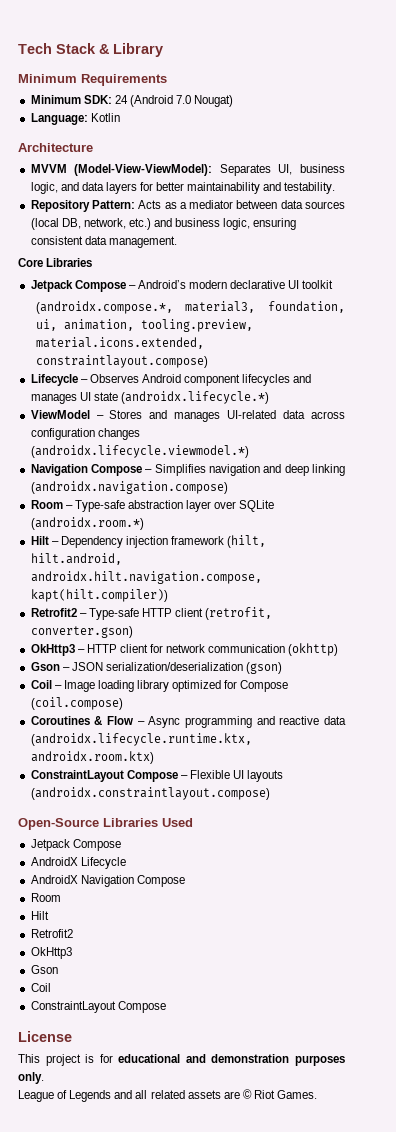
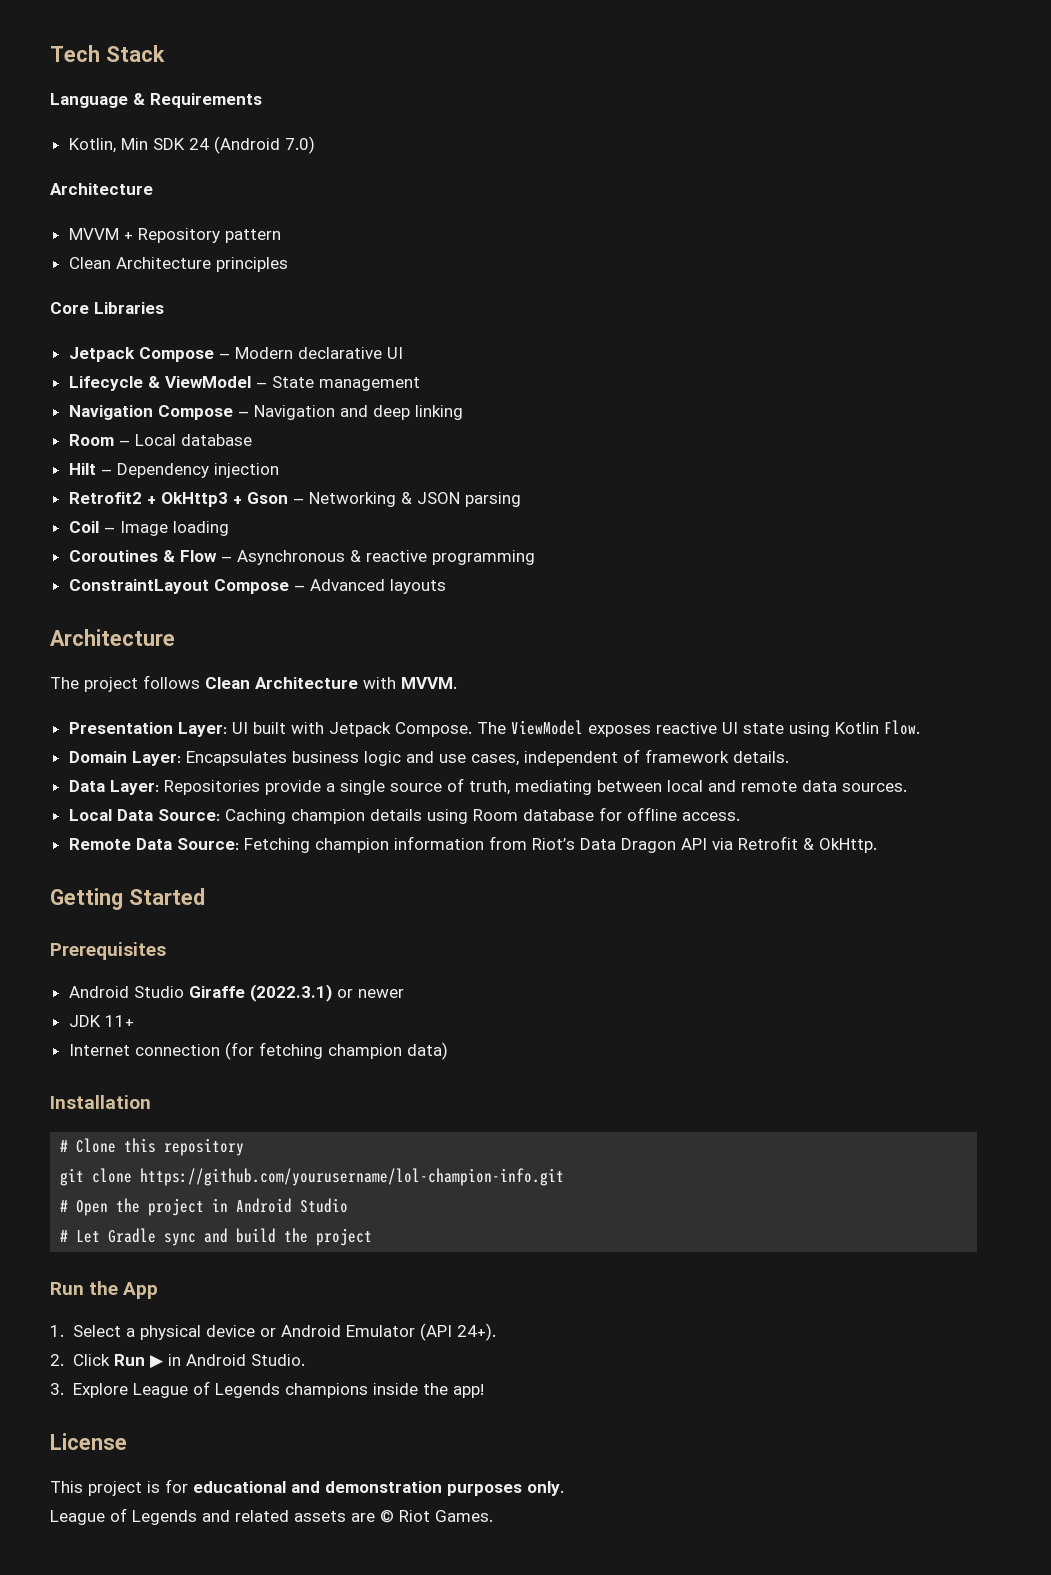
- Tech Stack & Library
- Minimum Requirements
- Minimum SDK: 24 (Android 7.0 Nougat)
- Language: Kotlin
+ Tech Stack
+ Language & Requirements
+ Kotlin, Min SDK 24 (Android 7.0)
  Architecture
- MVVM (Model-View-ViewModel): Separates UI, business logic, and data layers for better maintainability and testability.
- Repository Pattern: Acts as a mediator between data sources (local DB, network, etc.) and business logic, ensuring consistent data management.
+ MVVM + Repository pattern
+ Clean Architecture principles
- Jetpack Compose – Android’s modern declarative UI toolkit
- (androidx.compose.*, material3, foundation, ui, animation, tooling.preview, material.icons.extended, constraintlayout.compose)
- Lifecycle – Observes Android component lifecycles and manages UI state (androidx.lifecycle.*)
- ViewModel – Stores and manages UI-related data across configuration changes (androidx.lifecycle.viewmodel.*)
+ Jetpack Compose – Modern declarative UI
+ Lifecycle & ViewModel – State management
- Navigation Compose – Simplifies navigation and deep linking (androidx.navigation.compose)
+ Navigation Compose – Navigation and deep linking
- Room – Type-safe abstraction layer over SQLite (androidx.room.*)
- Hilt – Dependency injection framework (hilt, hilt.android, androidx.hilt.navigation.compose, kapt(hilt.compiler))
- Retrofit2 – Type-safe HTTP client (retrofit, converter.gson)
- OkHttp3 – HTTP client for network communication (okhttp)
- Gson – JSON serialization/deserialization (gson)
+ Room – Local database
+ Hilt – Dependency injection
+ Retrofit2 + OkHttp3 + Gson – Networking & JSON parsing
- Coil – Image loading library optimized for Compose (coil.compose)
+ Coil – Image loading
- Coroutines & Flow – Async programming and reactive data (androidx.lifecycle.runtime.ktx, androidx.room.ktx)
- ConstraintLayout Compose – Flexible UI layouts (androidx.constraintlayout.compose)
- Open-Source Libraries Used
- Jetpack Compose
- AndroidX Lifecycle
- AndroidX Navigation Compose
- Room
- Hilt
- Retrofit2
- OkHttp3
- Gson
- Coil
- ConstraintLayout Compose
+ Coroutines & Flow – Asynchronous & reactive programming
+ ConstraintLayout Compose – Advanced layouts
+ Architecture
+ The project follows Clean Architecture with MVVM.
+ Presentation Layer: UI built with Jetpack Compose. The ViewModel exposes reactive UI state using Kotlin Flow.
+ Domain Layer: Encapsulates business logic and use cases, independent of framework details.
+ Data Layer: Repositories provide a single source of truth, mediating between local and remote data sources.
+ Local Data Source: Caching champion details using Room database for offline access.
+ Remote Data Source: Fetching champion information from Riot’s Data Dragon API via Retrofit & OkHttp.
+ Getting Started
+ Prerequisites
+ Android Studio Giraffe (2022.3.1) or newer
+ JDK 11+
+ Internet connection (for fetching champion data)
+ Installation
+ # Clone this repository
+ git clone https://github.com/yourusername/lol-champion-info.git
+ # Open the project in Android Studio
+ # Let Gradle sync and build the project
+ Run the App
+ 1. Select a physical device or Android Emulator (API 24+).
+ 2. Click Run ▶ in Android Studio.
+ 3. Explore League of Legends champions inside the app!
- League of Legends and all related assets are © Riot Games.
+ League of Legends and related assets are © Riot Games.

